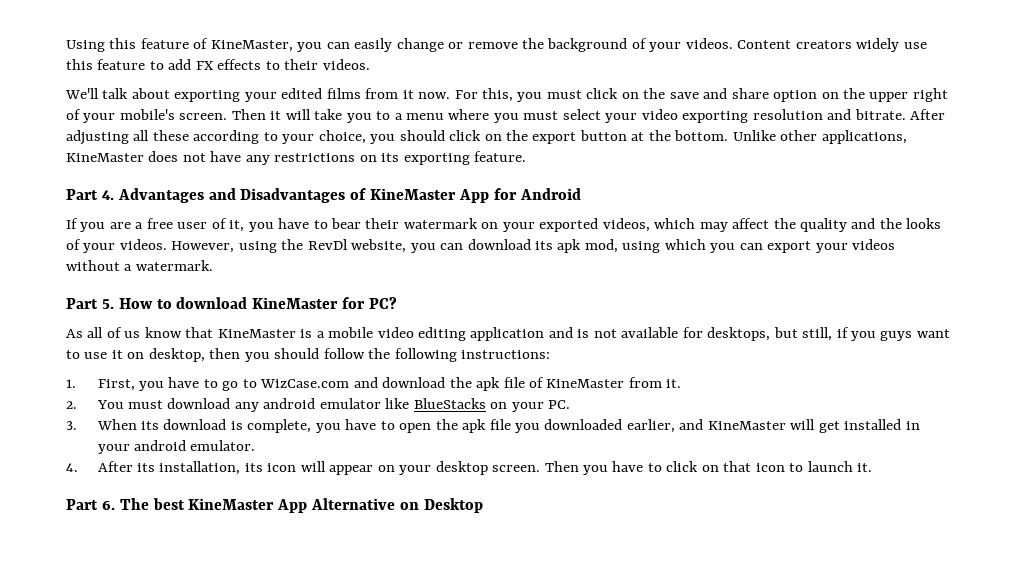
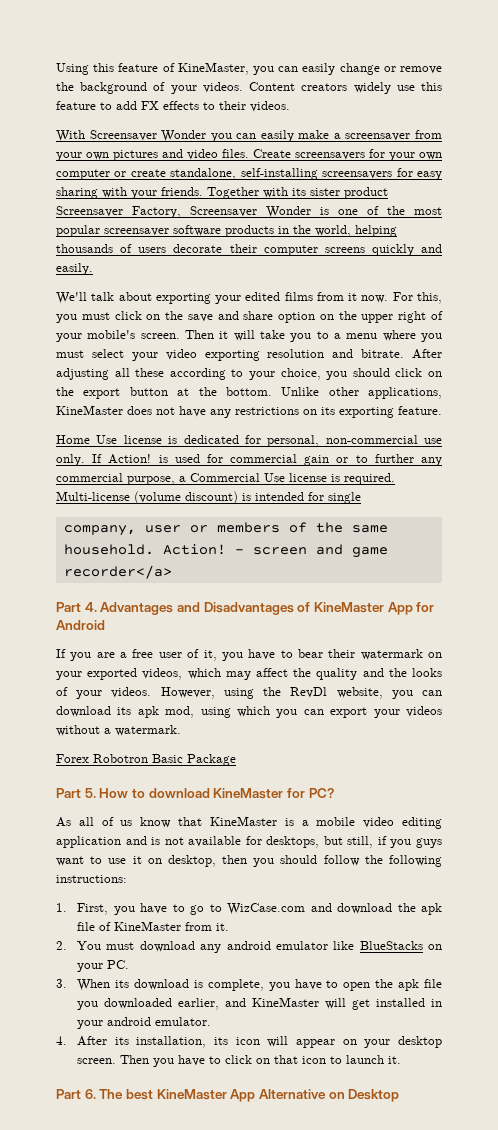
+ With Screensaver Wonder you can easily make a screensaver from your own pictures and video files. Create screensavers for your own computer or create standalone, self-installing screensavers for easy sharing with your friends. Together with its sister product Screensaver Factory, Screensaver Wonder is one of the most popular screensaver software products in the world, helping thousands of users decorate their computer screens quickly and easily.
+ Home Use license is dedicated for personal, non-commercial use only. If Action! is used for commercial gain or to further any commercial purpose, a Commercial Use license is required. Multi-license (volume discount) is intended for single
+ company, user or members of the same household. Action! - screen and game recorder</a>
+ Forex Robotron Basic Package

